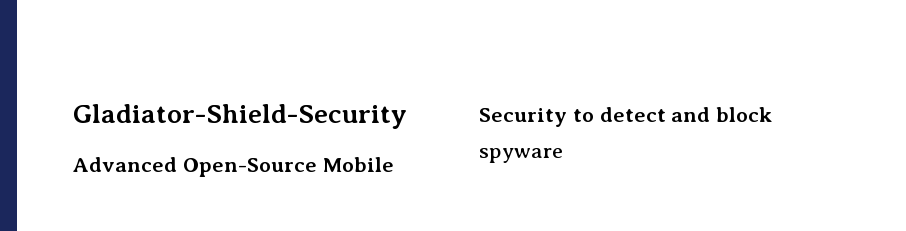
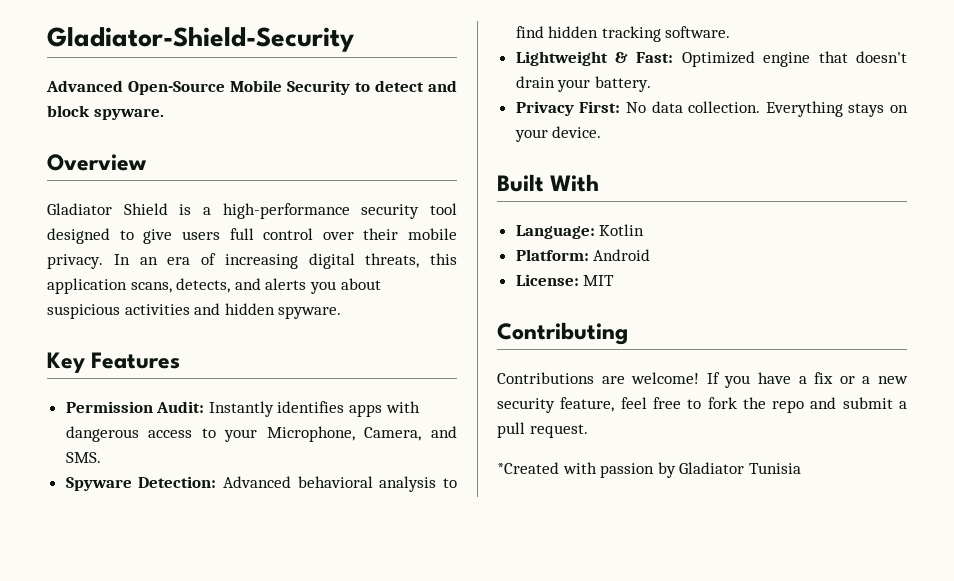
- Advanced Open-Source Mobile Security to detect and block spyware
+ Advanced Open-Source Mobile Security to detect and block spyware.
+ Overview
+ Gladiator Shield is a high-performance security tool designed to give users full control over their mobile privacy. In an era of increasing digital threats, this application scans, detects, and alerts you about suspicious activities and hidden spyware.
+ Key Features
+ Permission Audit: Instantly identifies apps with dangerous access to your Microphone, Camera, and SMS.
+ Spyware Detection: Advanced behavioral analysis to find hidden tracking software.
+ Lightweight & Fast: Optimized engine that doesn't drain your battery.
+ Privacy First: No data collection. Everything stays on your device.
+ Built With
+ Language: Kotlin
+ Platform: Android
+ License: MIT
+ Contributing
+ Contributions are welcome! If you have a fix or a new security feature, feel free to fork the repo and submit a pull request.
+ *Created with passion by Gladiator Tunisia

